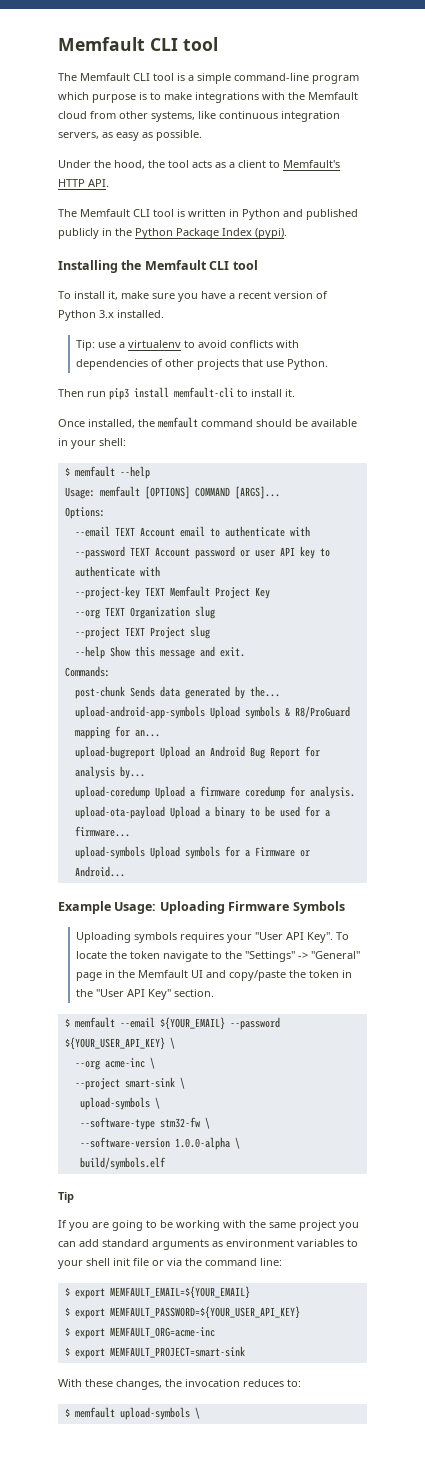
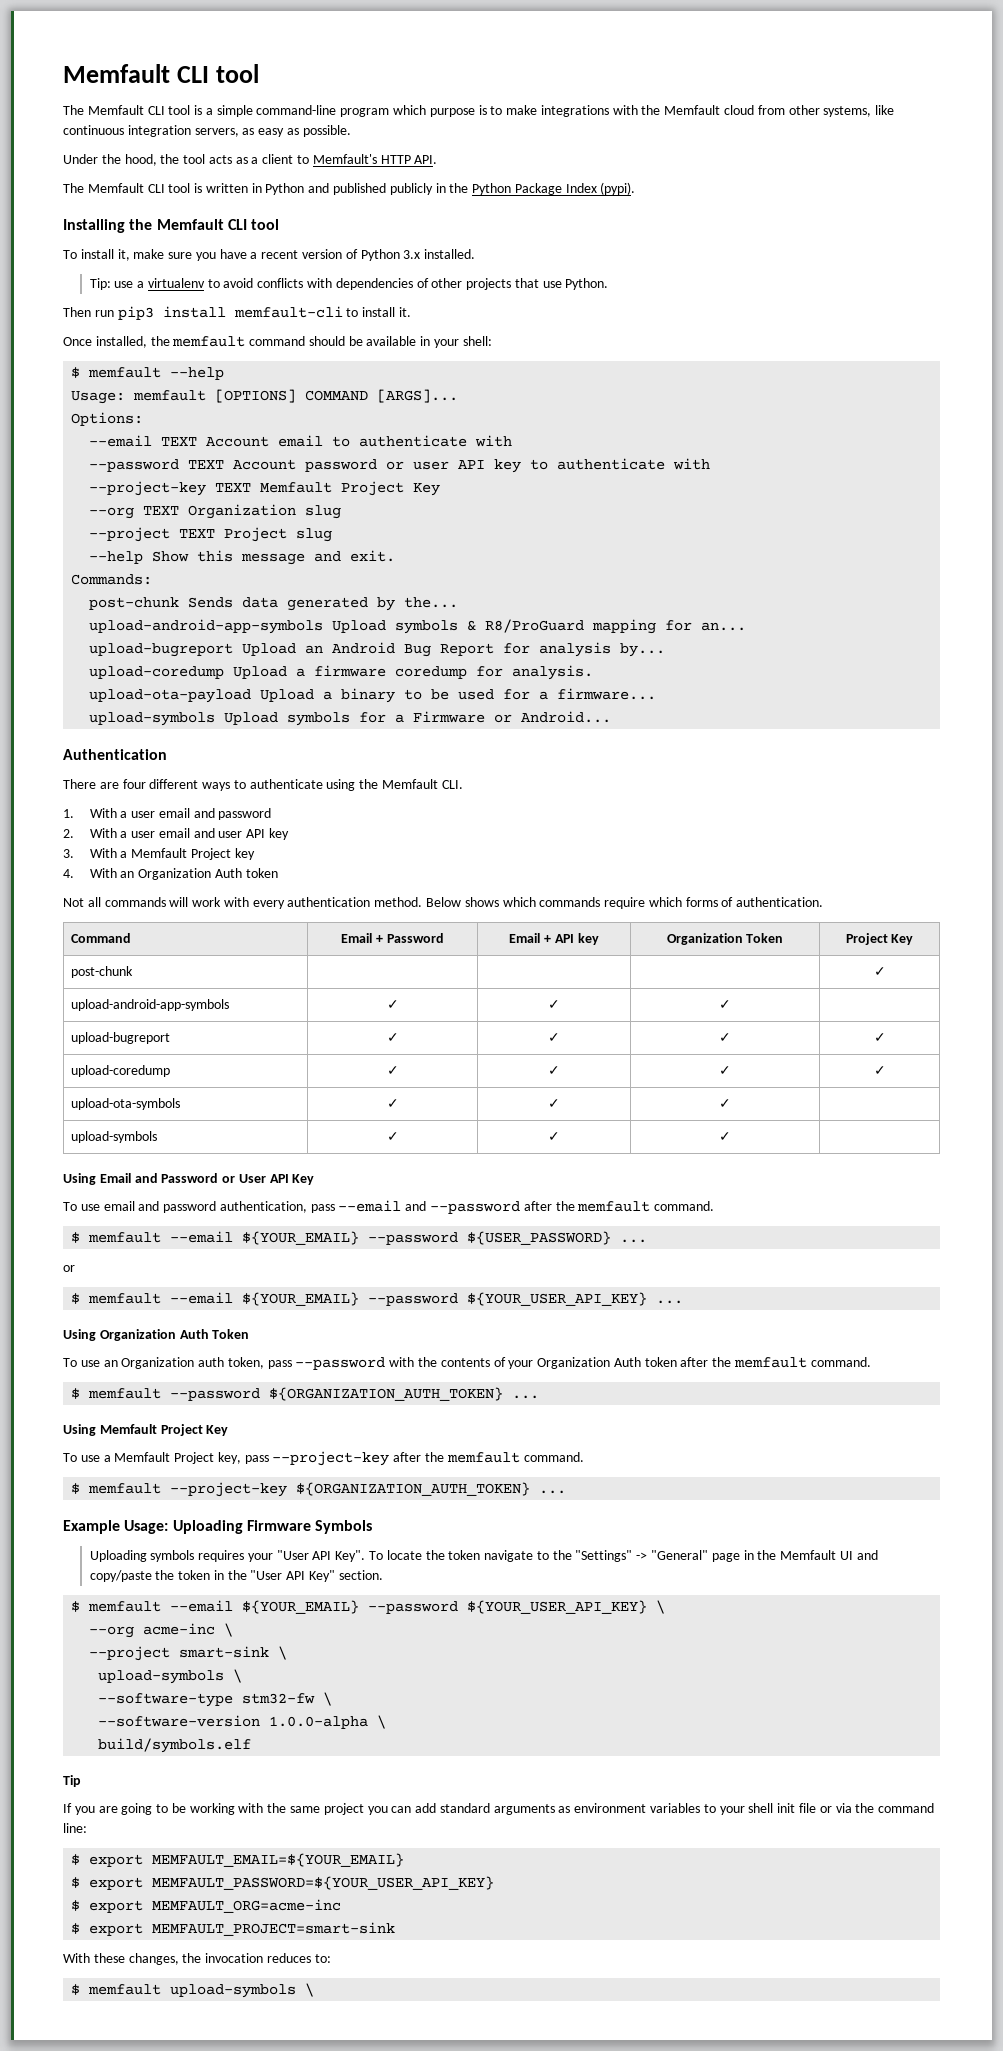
+ Authentication
+ There are four different ways to authenticate using the Memfault CLI.
+ 1. With a user email and password
+ 2. With a user email and user API key
+ 3. With a Memfault Project key
+ 4. With an Organization Auth token
+ Not all commands will work with every authentication method. Below shows which commands require which forms of authentication.
+ Command | Email + Password | Email + API key | Organization Token | Project Key
+ post-chunk | | | | ✓
+ upload-android-app-symbols | ✓ | ✓ | ✓ |
+ upload-bugreport | ✓ | ✓ | ✓ | ✓
+ upload-coredump | ✓ | ✓ | ✓ | ✓
+ upload-ota-symbols | ✓ | ✓ | ✓ |
+ upload-symbols | ✓ | ✓ | ✓ |
+ Using Email and Password or User API Key
+ To use email and password authentication, pass --email and --password after the memfault command.
+ $ memfault --email ${YOUR_EMAIL} --password ${USER_PASSWORD} ...
+ or
+ $ memfault --email ${YOUR_EMAIL} --password ${YOUR_USER_API_KEY} ...
+ Using Organization Auth Token
+ To use an Organization auth token, pass --password with the contents of your Organization Auth token after the memfault command.
+ $ memfault --password ${ORGANIZATION_AUTH_TOKEN} ...
+ Using Memfault Project Key
+ To use a Memfault Project key, pass --project-key after the memfault command.
+ $ memfault --project-key ${ORGANIZATION_AUTH_TOKEN} ...

